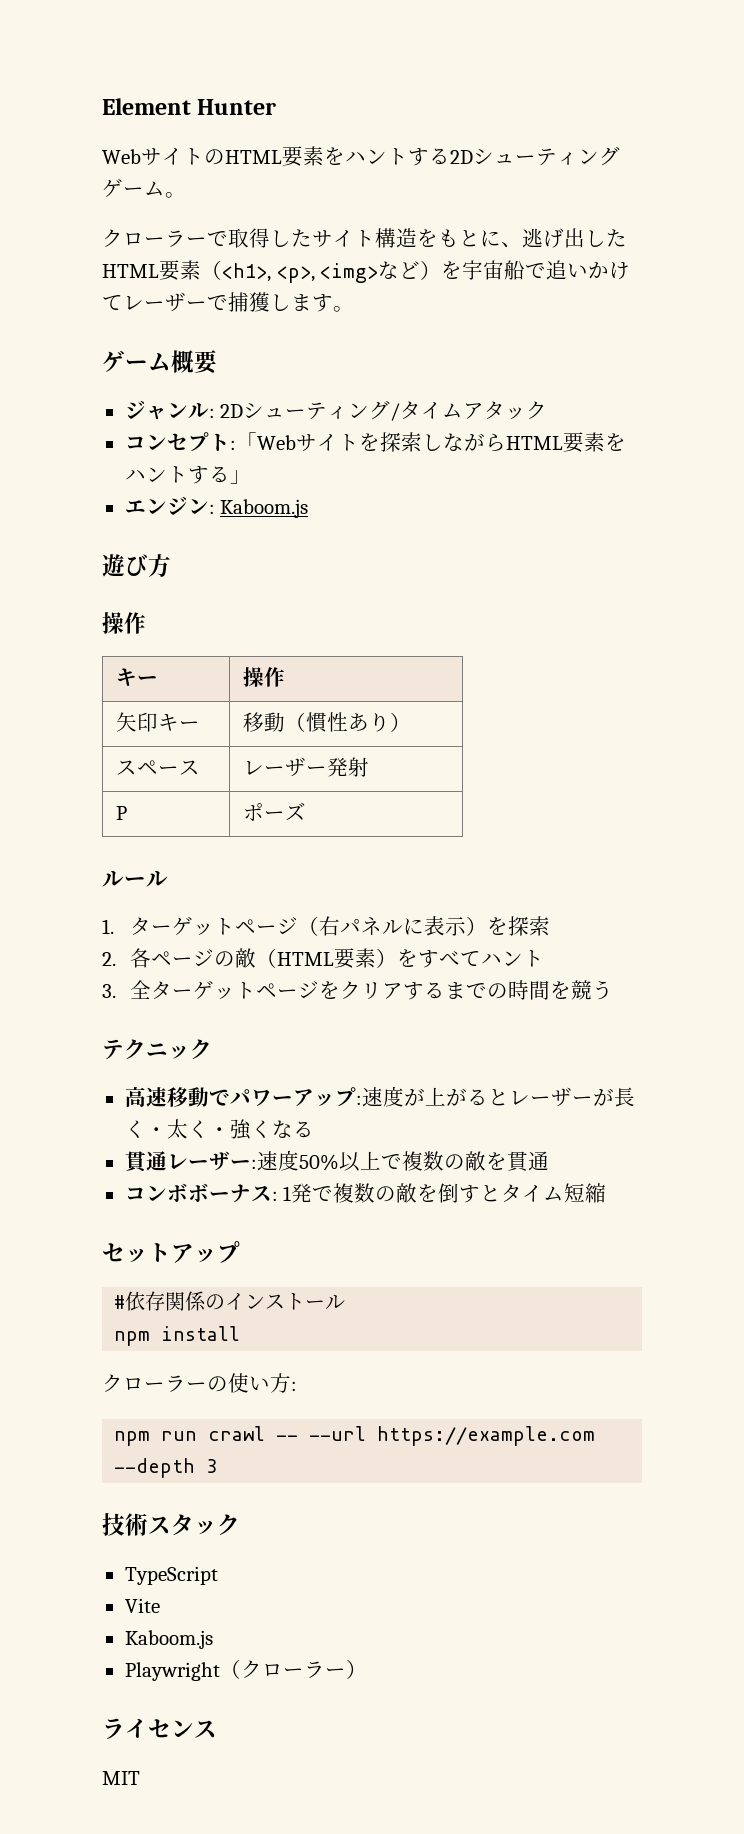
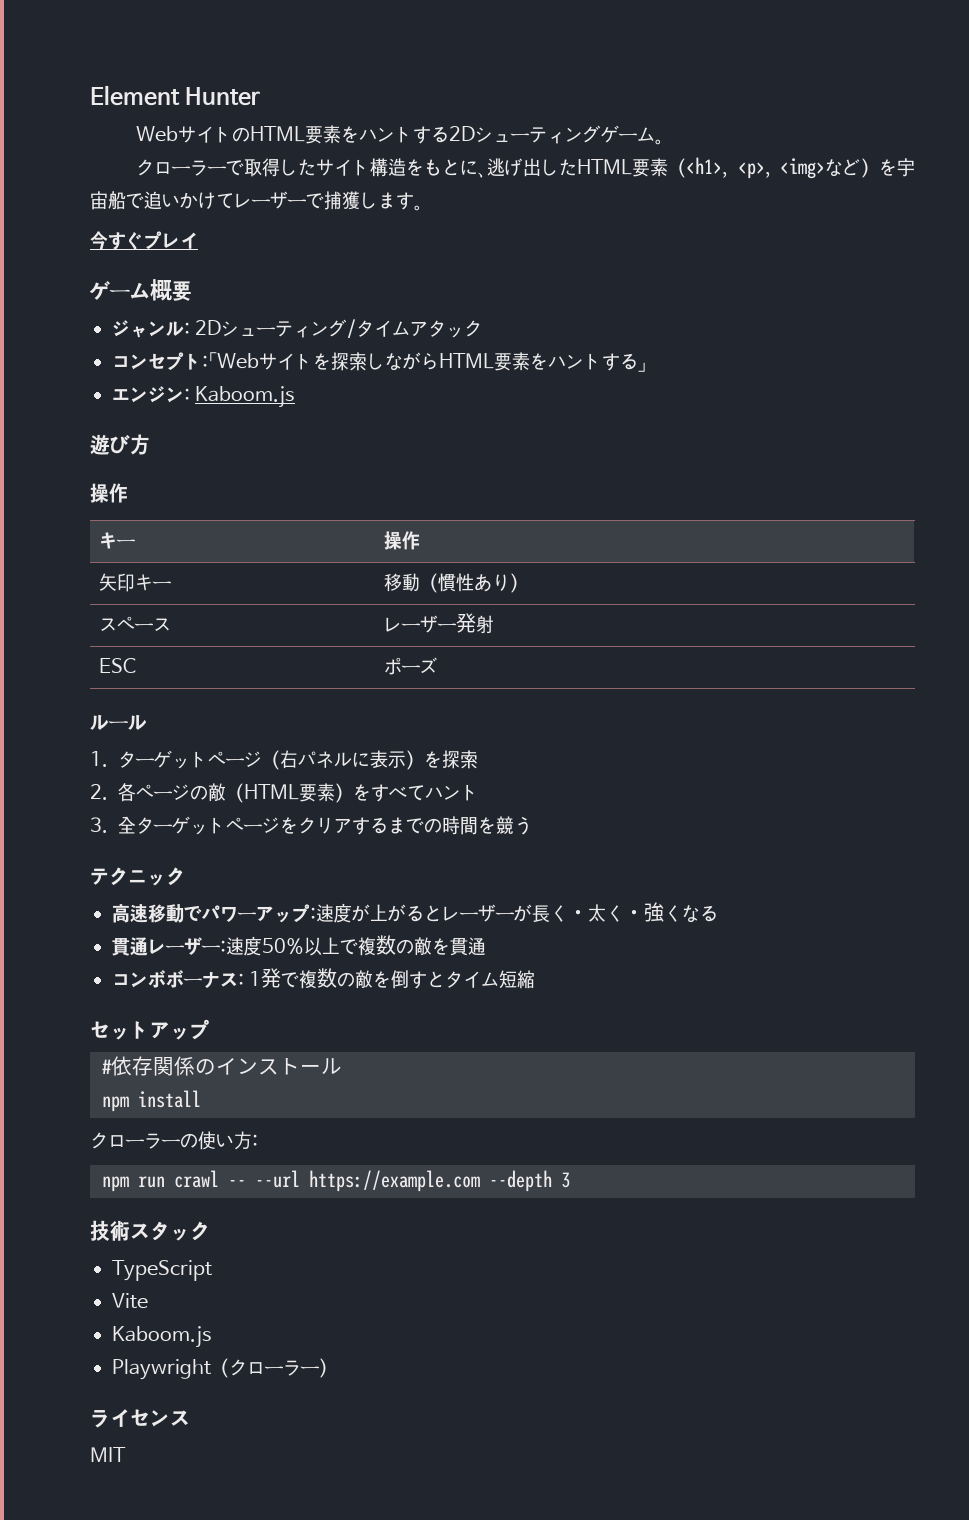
+ 今すぐプレイ
- P | ポーズ
+ ESC | ポーズ

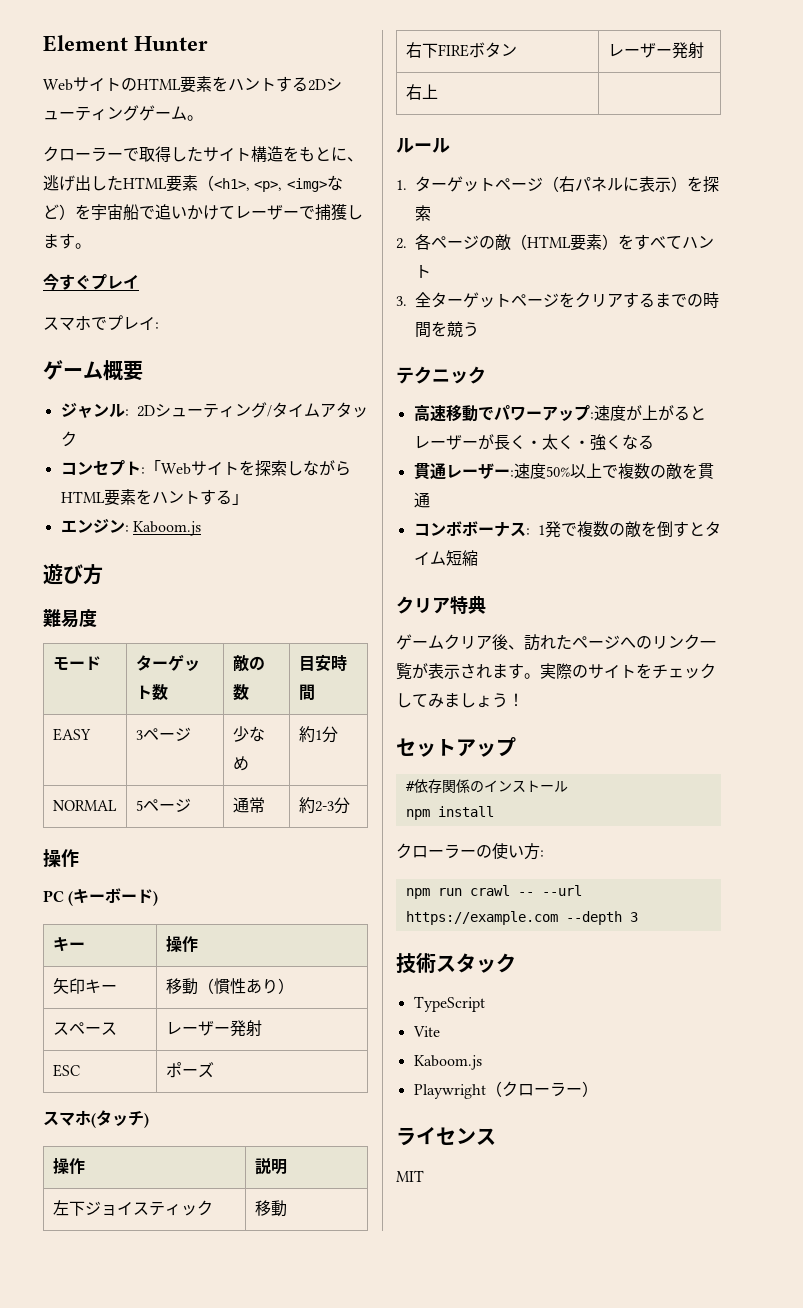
+ スマホでプレイ:
  遊び方
+ 難易度
+ モード | ターゲット数 | 敵の数 | 目安時間
+ EASY | 3ページ | 少なめ | 約1分
+ NORMAL | 5ページ | 通常 | 約2-3分
  操作
+ PC (キーボード)
+ スマホ(タッチ)
+ 操作 | 説明
+ 左下ジョイスティック | 移動
+ 右下FIREボタン | レーザー発射
+ 右上 |
+ クリア特典
+ ゲームクリア後、訪れたページへのリンク一覧が表示されます。実際のサイトをチェックしてみましょう！

